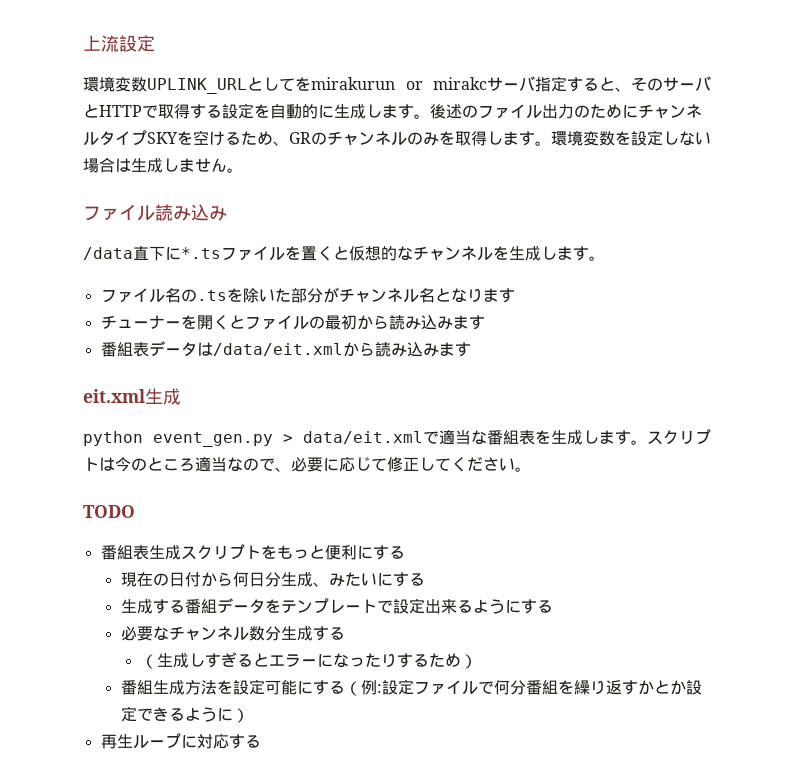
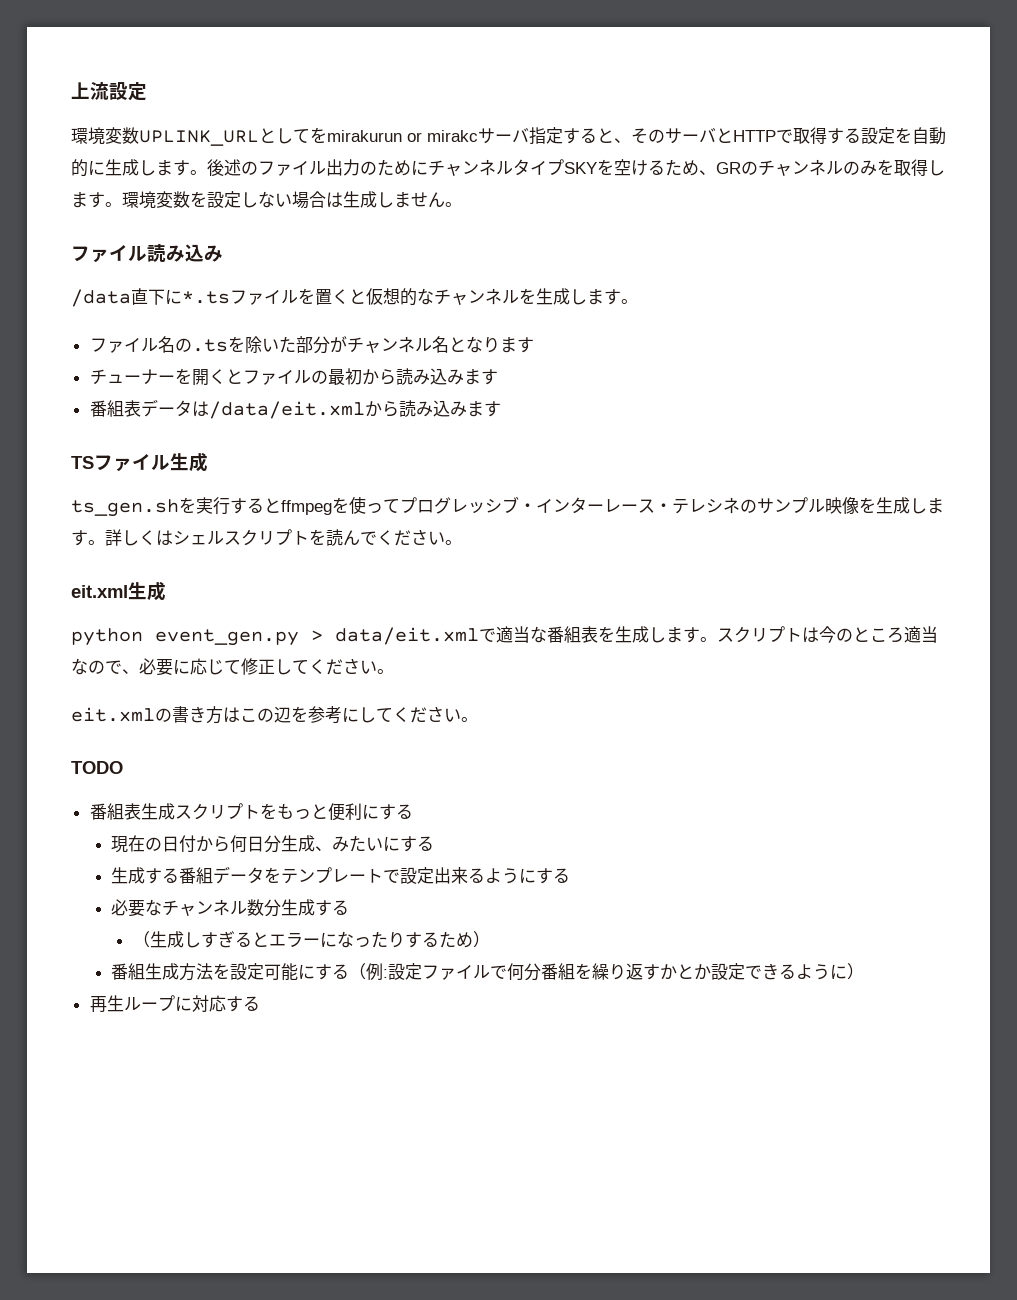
+ TSファイル生成
+ ts_gen.shを実行するとffmpegを使ってプログレッシブ・インターレース・テレシネのサンプル映像を生成します。詳しくはシェルスクリプトを読んでください。
+ eit.xmlの書き方はこの辺を参考にしてください。

